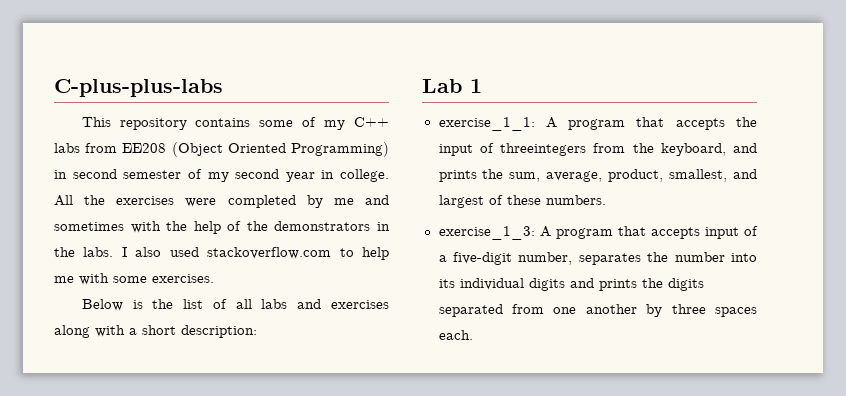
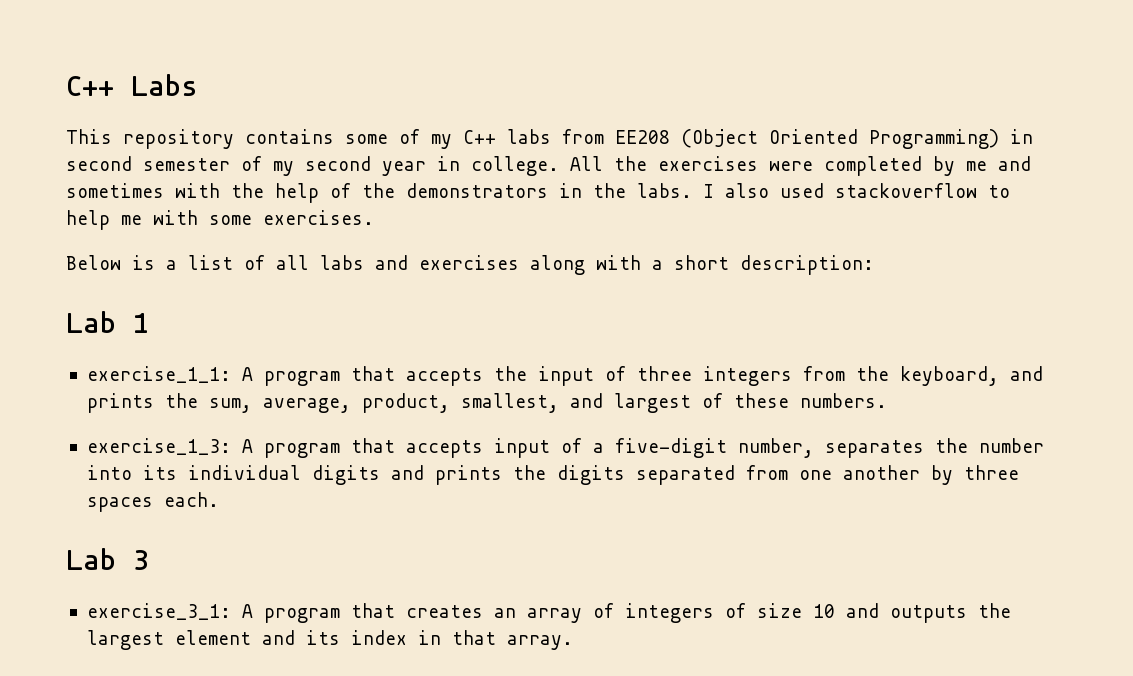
- C-plus-plus-labs
+ C++ Labs
- I also used stackoverflow.com to help me with some exercises.
+ I also used stackoverflow to help me with some exercises.
- Below is the list of all labs and exercises along with a short description:
+ Below is a list of all labs and exercises along with a short description:
- exercise_1_1: A program that accepts the input of threeintegers from the keyboard, and prints the sum, average, product, smallest, and largest of these numbers.
+ exercise_1_1: A program that accepts the input of three integers from the keyboard, and prints the sum, average, product, smallest, and largest of these numbers.
+ Lab 3
+ exercise_3_1: A program that creates an array of integers of size 10 and outputs the largest element and its index in that array.

